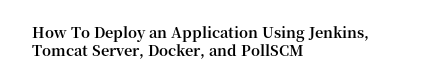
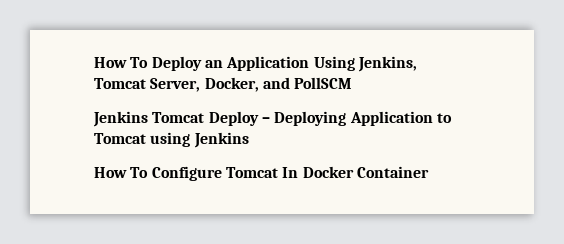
+ Jenkins Tomcat Deploy – Deploying Application to Tomcat using Jenkins
+ How To Configure Tomcat In Docker Container

